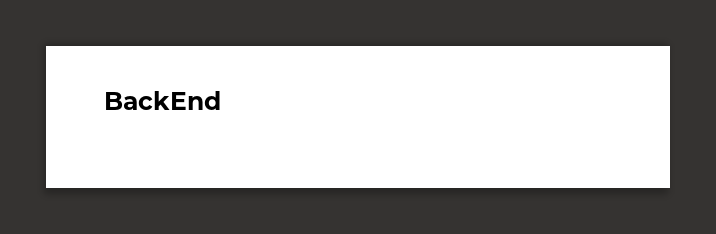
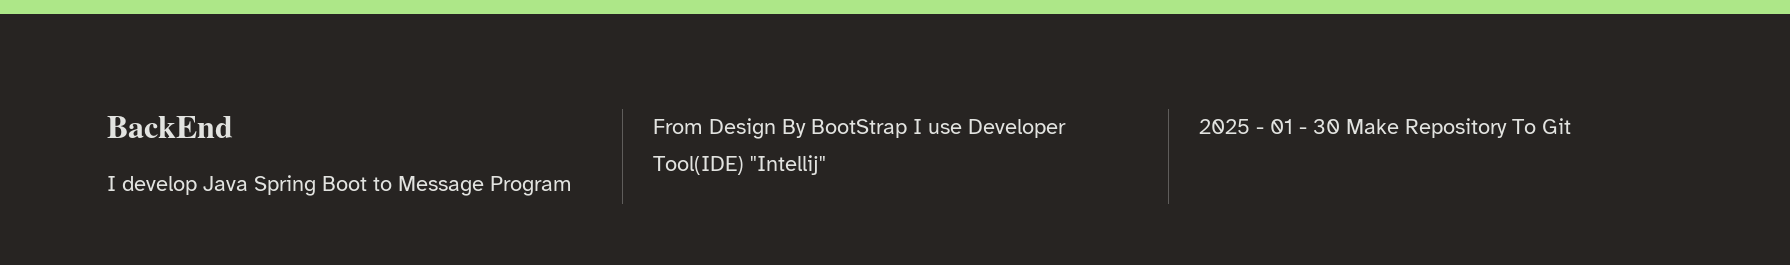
+ I develop Java Spring Boot to Message Program From Design By BootStrap I use Developer Tool(IDE) "Intellij"
+ 2025 - 01 - 30 Make Repository To Git

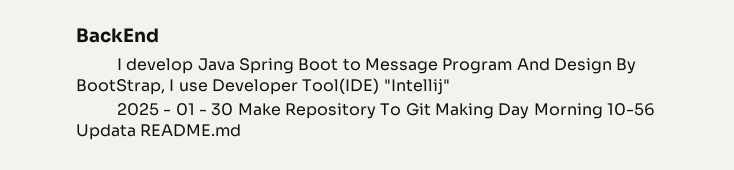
- I develop Java Spring Boot to Message Program From Design By BootStrap I use Developer Tool(IDE) "Intellij"
+ I develop Java Spring Boot to Message Program And Design By BootStrap, I use Developer Tool(IDE) "Intellij"
- 2025 - 01 - 30 Make Repository To Git
+ 2025 - 01 - 30 Make Repository To Git Making Day Morning 10-56 Updata README.md

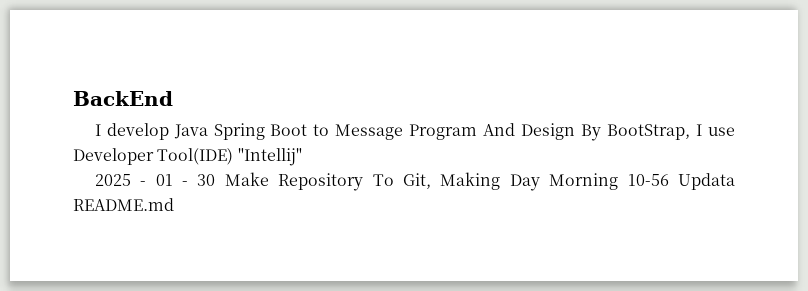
- 2025 - 01 - 30 Make Repository To Git Making Day Morning 10-56 Updata README.md
+ 2025 - 01 - 30 Make Repository To Git, Making Day Morning 10-56 Updata README.md

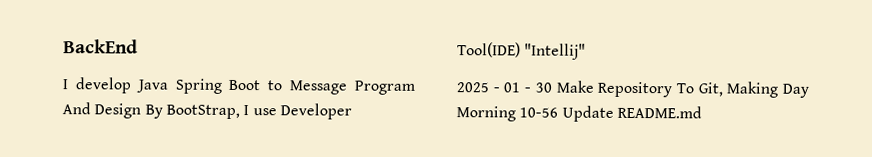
- 2025 - 01 - 30 Make Repository To Git, Making Day Morning 10-56 Updata README.md
+ 2025 - 01 - 30 Make Repository To Git, Making Day Morning 10-56 Update README.md

